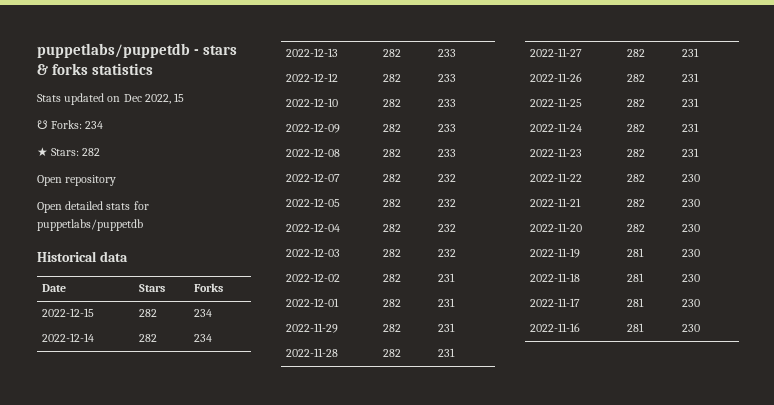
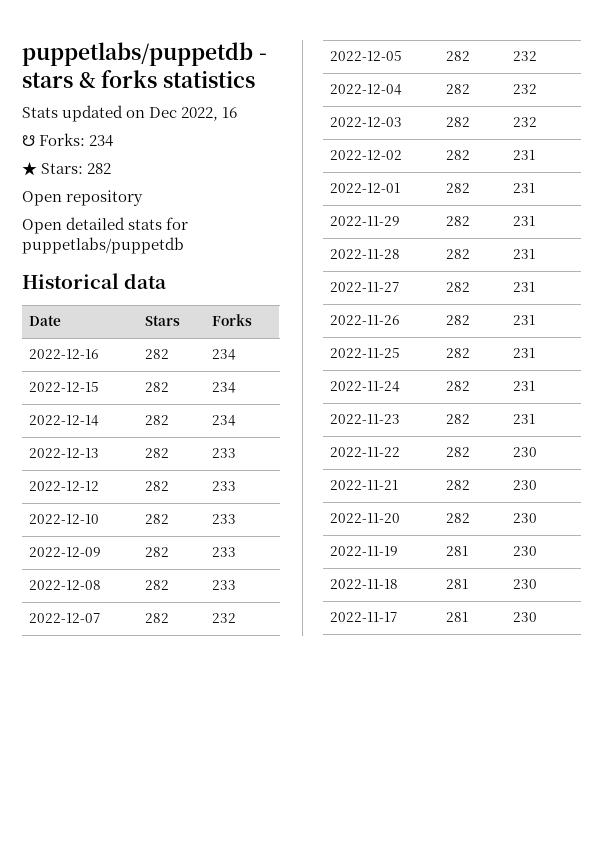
- Stats updated on Dec 2022, 15
+ Stats updated on Dec 2022, 16
+ 2022-12-16 | 282 | 234
- 2022-11-16 | 281 | 230

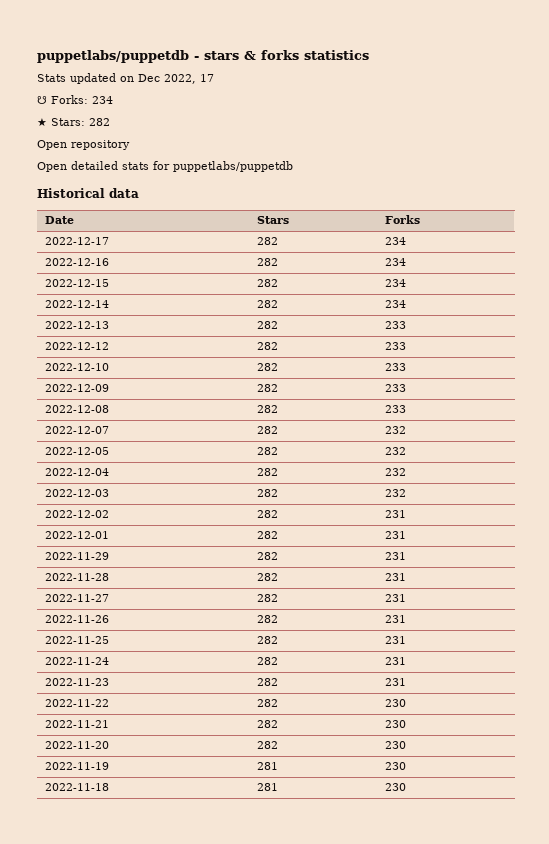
- Stats updated on Dec 2022, 16
+ Stats updated on Dec 2022, 17
+ 2022-12-17 | 282 | 234
- 2022-11-17 | 281 | 230

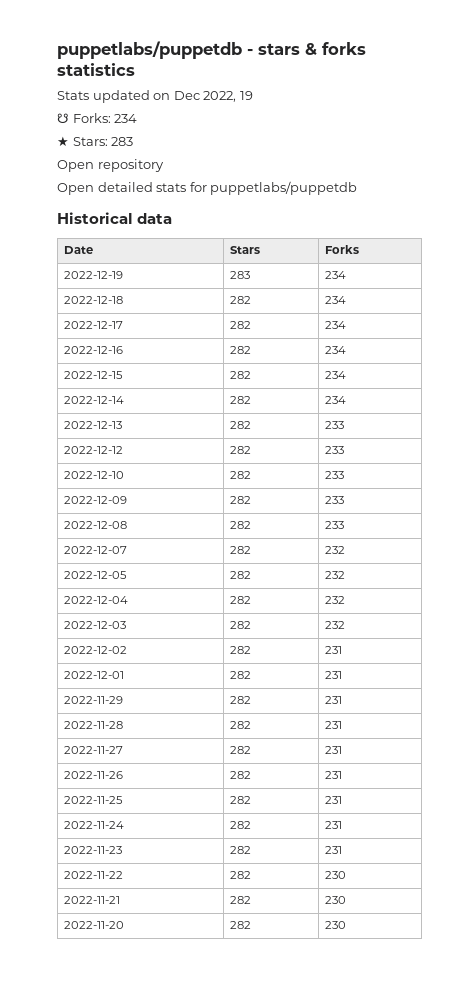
- Stats updated on Dec 2022, 17
+ Stats updated on Dec 2022, 19
- ★ Stars: 282
+ ★ Stars: 283
+ 2022-12-19 | 283 | 234
+ 2022-12-18 | 282 | 234
- 2022-11-19 | 281 | 230
- 2022-11-18 | 281 | 230

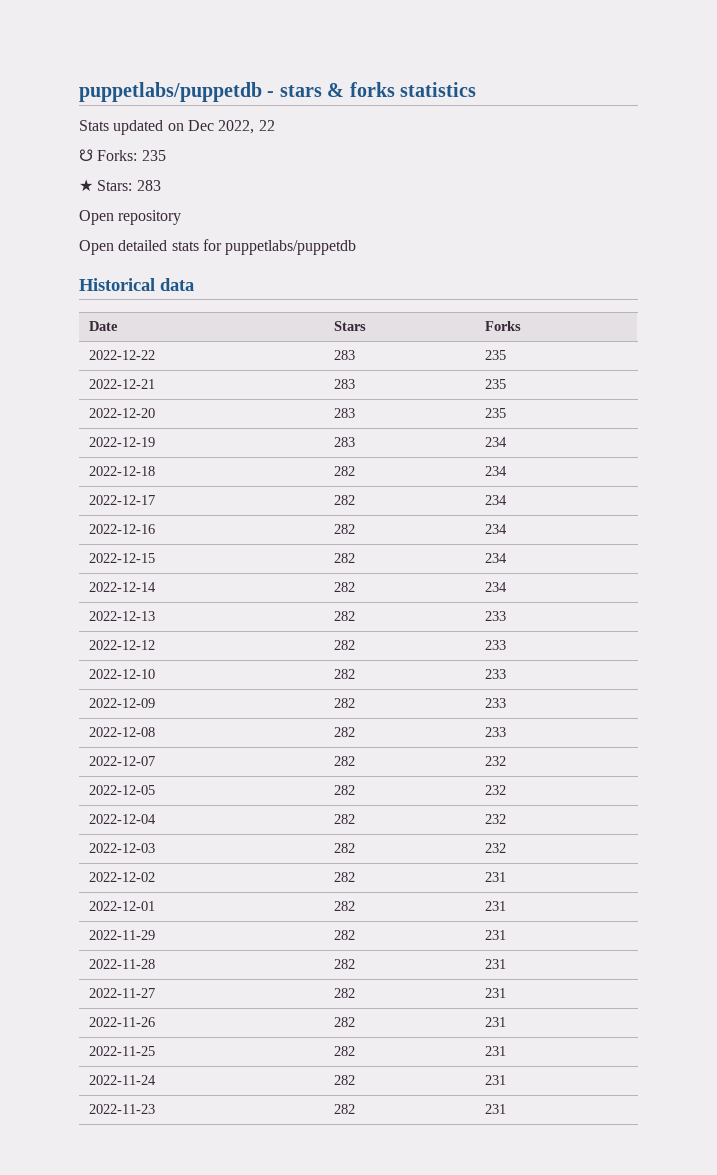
- Stats updated on Dec 2022, 19
+ Stats updated on Dec 2022, 22
- ☋ Forks: 234
+ ☋ Forks: 235
+ 2022-12-22 | 283 | 235
+ 2022-12-21 | 283 | 235
+ 2022-12-20 | 283 | 235
- 2022-11-22 | 282 | 230
- 2022-11-21 | 282 | 230
- 2022-11-20 | 282 | 230

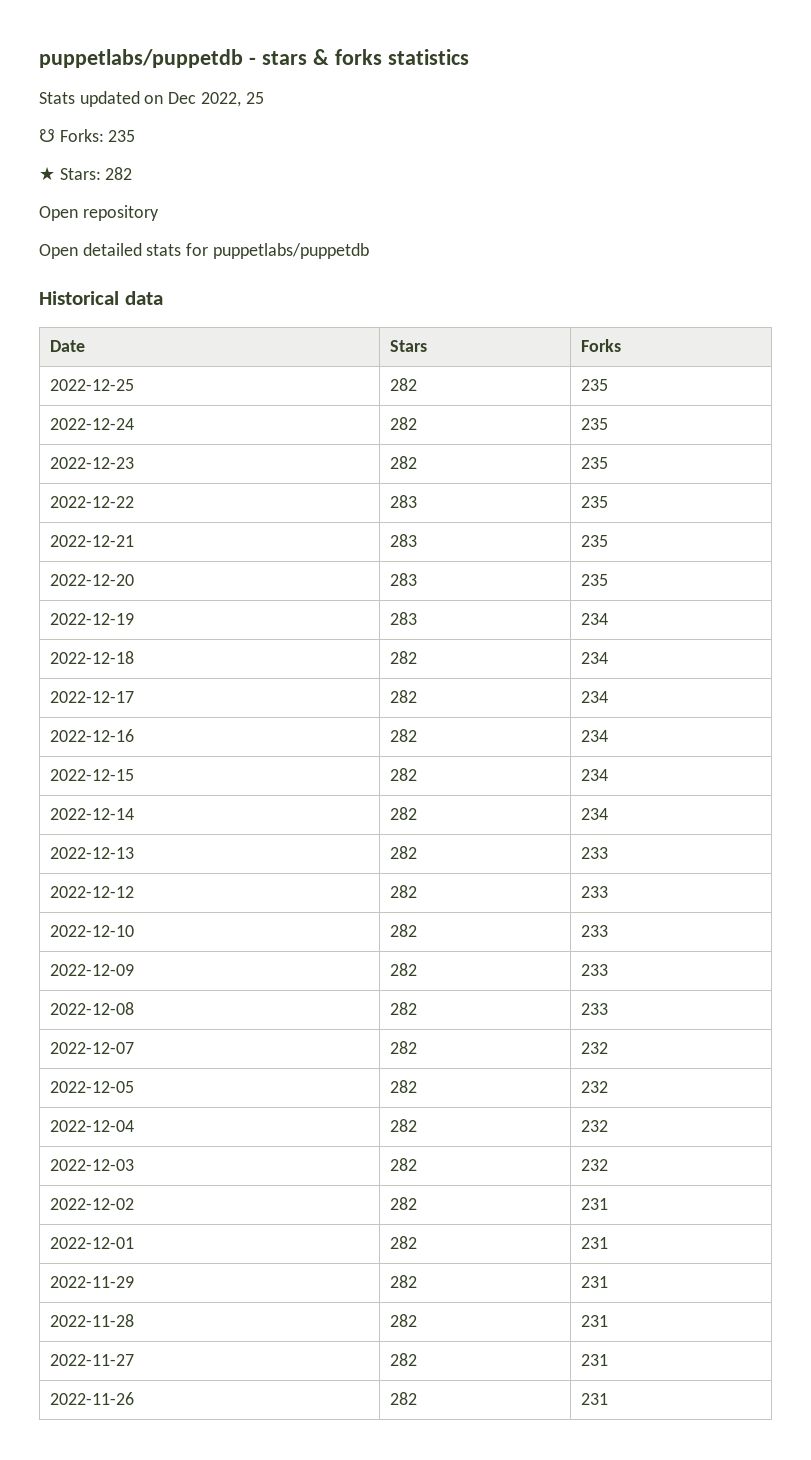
- Stats updated on Dec 2022, 22
+ Stats updated on Dec 2022, 25
- ★ Stars: 283
+ ★ Stars: 282
+ 2022-12-25 | 282 | 235
+ 2022-12-24 | 282 | 235
+ 2022-12-23 | 282 | 235
- 2022-11-25 | 282 | 231
- 2022-11-24 | 282 | 231
- 2022-11-23 | 282 | 231

